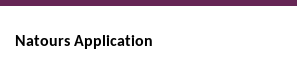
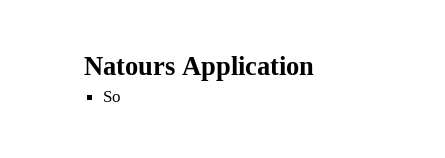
+ So

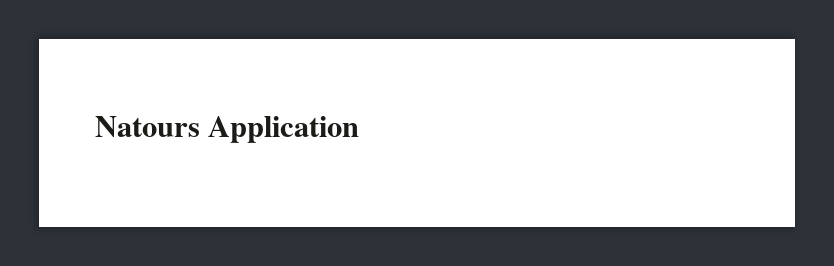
- So

